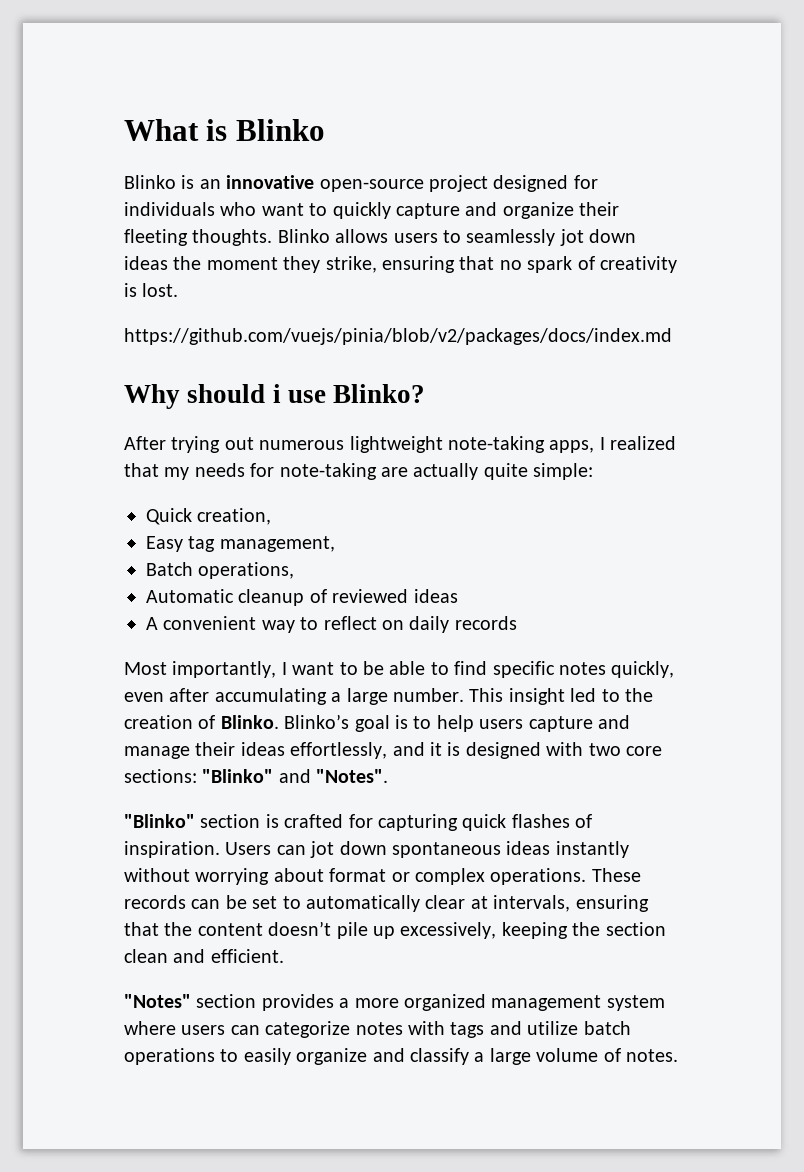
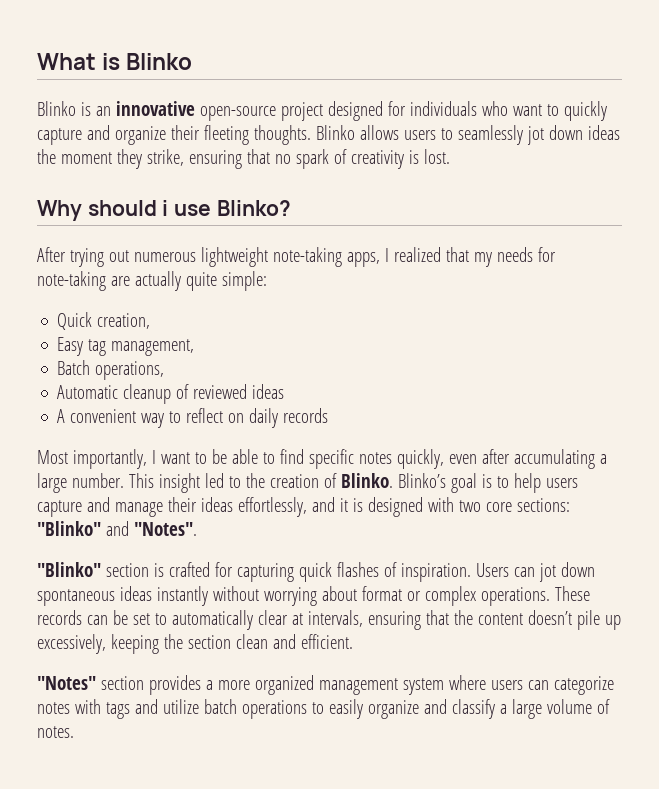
- https://github.com/vuejs/pinia/blob/v2/packages/docs/index.md

